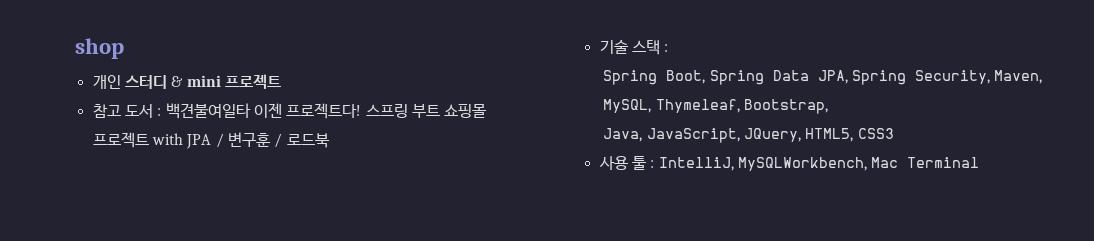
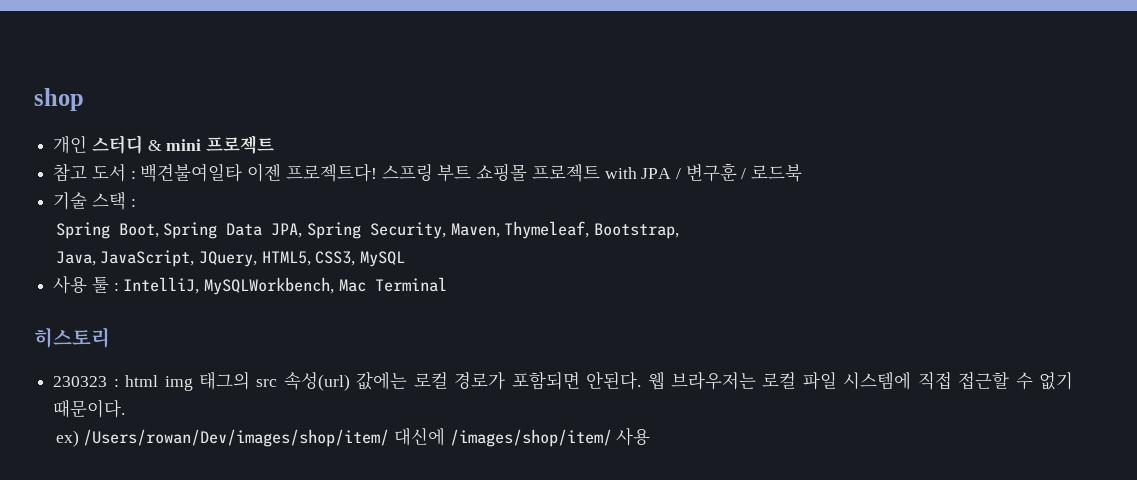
- Spring Boot, Spring Data JPA, Spring Security, Maven, MySQL, Thymeleaf, Bootstrap,
+ Spring Boot, Spring Data JPA, Spring Security, Maven, Thymeleaf, Bootstrap,
- Java, JavaScript, JQuery, HTML5, CSS3
+ Java, JavaScript, JQuery, HTML5, CSS3, MySQL
+ 히스토리
+ 230323 : html img 태그의 src 속성(url) 값에는 로컬 경로가 포함되면 안된다. 웹 브라우저는 로컬 파일 시스템에 직접 접근할 수 없기 때문이다.
+ ex) /Users/rowan/Dev/images/shop/item/ 대신에 /images/shop/item/ 사용

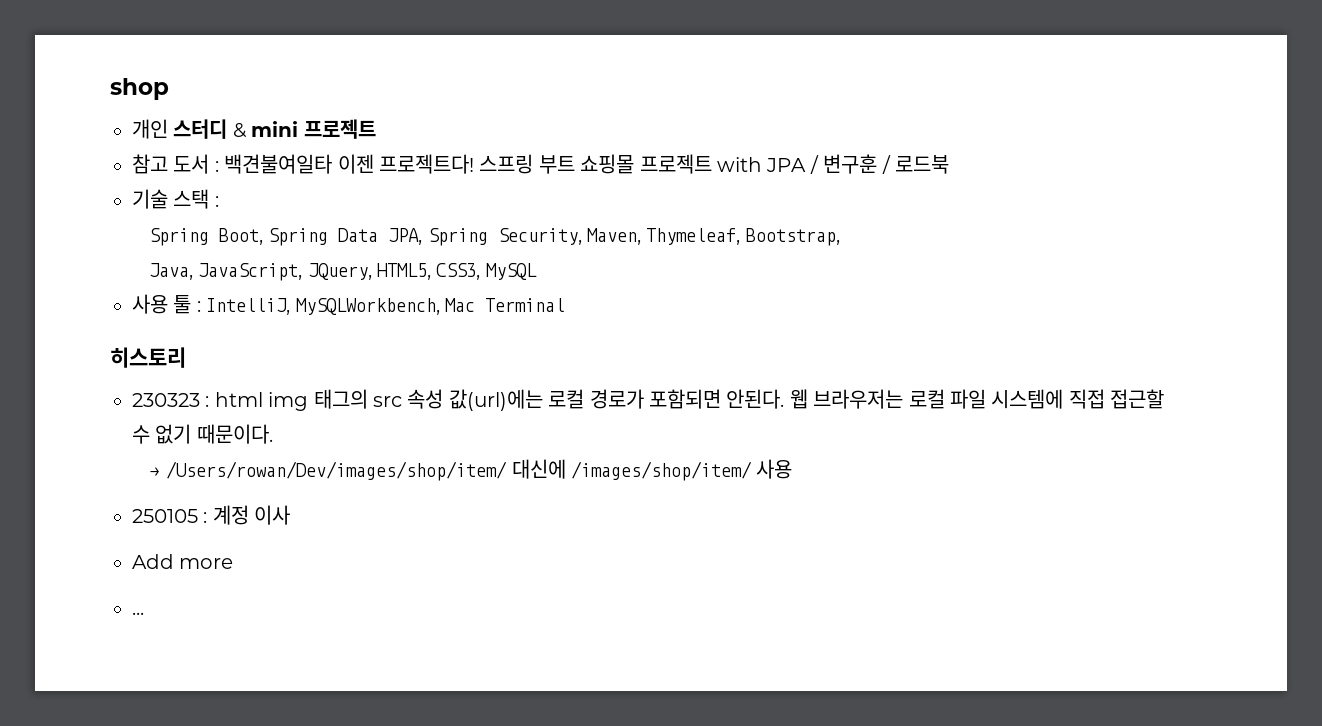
- 230323 : html img 태그의 src 속성(url) 값에는 로컬 경로가 포함되면 안된다.
+ 230323 : html img 태그의 src 속성 값(url)에는 로컬 경로가 포함되면 안된다.
- ex) /Users/rowan/Dev/images/shop/item/ 대신에 /images/shop/item/ 사용
+ → /Users/rowan/Dev/images/shop/item/ 대신에 /images/shop/item/ 사용
+ 250105 : 계정 이사
+ Add more
+ ...

